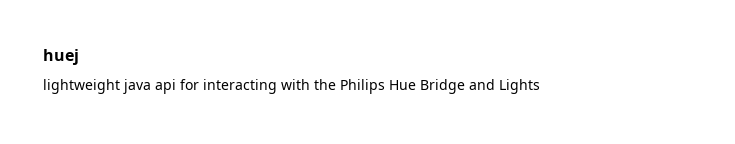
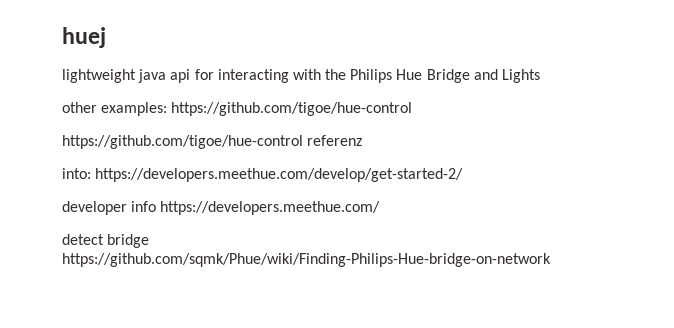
+ other examples: https://github.com/tigoe/hue-control
+ https://github.com/tigoe/hue-control referenz
+ into: https://developers.meethue.com/develop/get-started-2/
+ developer info https://developers.meethue.com/
+ detect bridge https://github.com/sqmk/Phue/wiki/Finding-Philips-Hue-bridge-on-network

